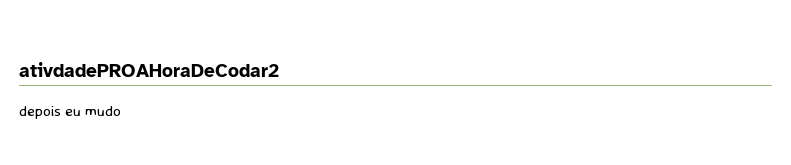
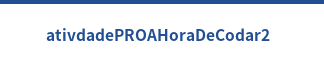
- depois eu mudo

